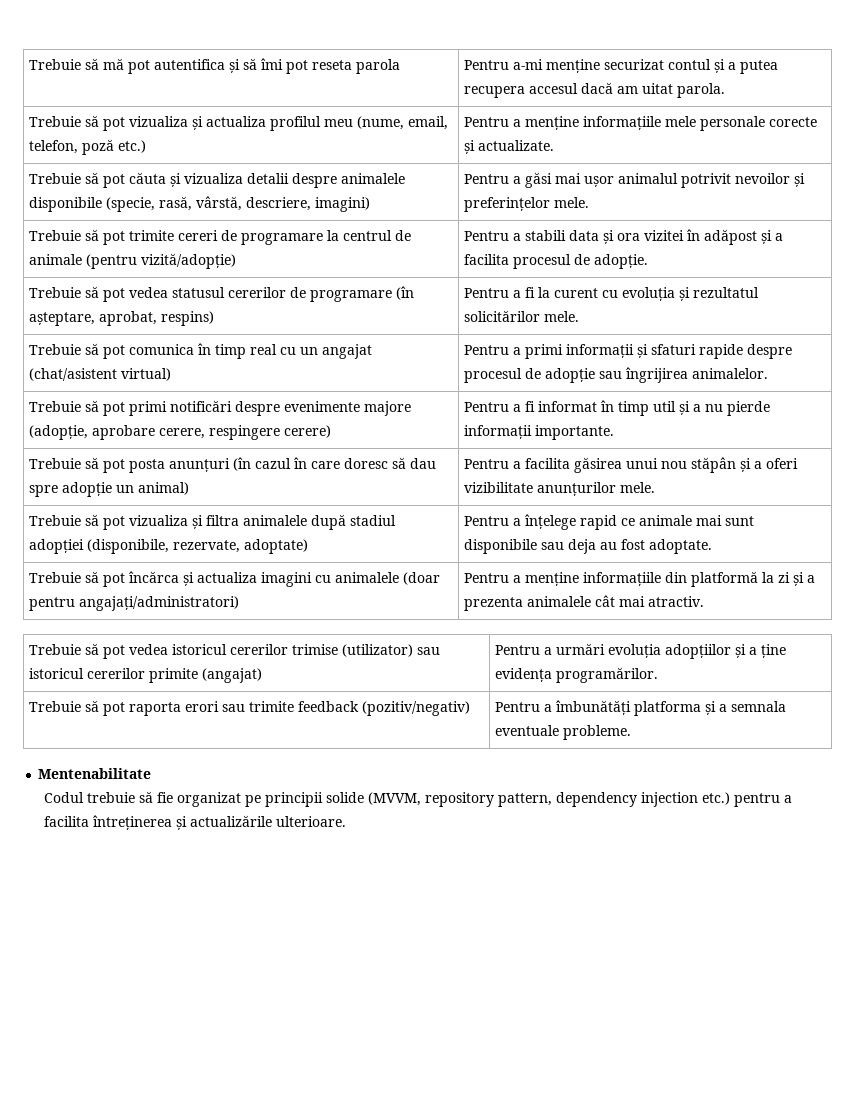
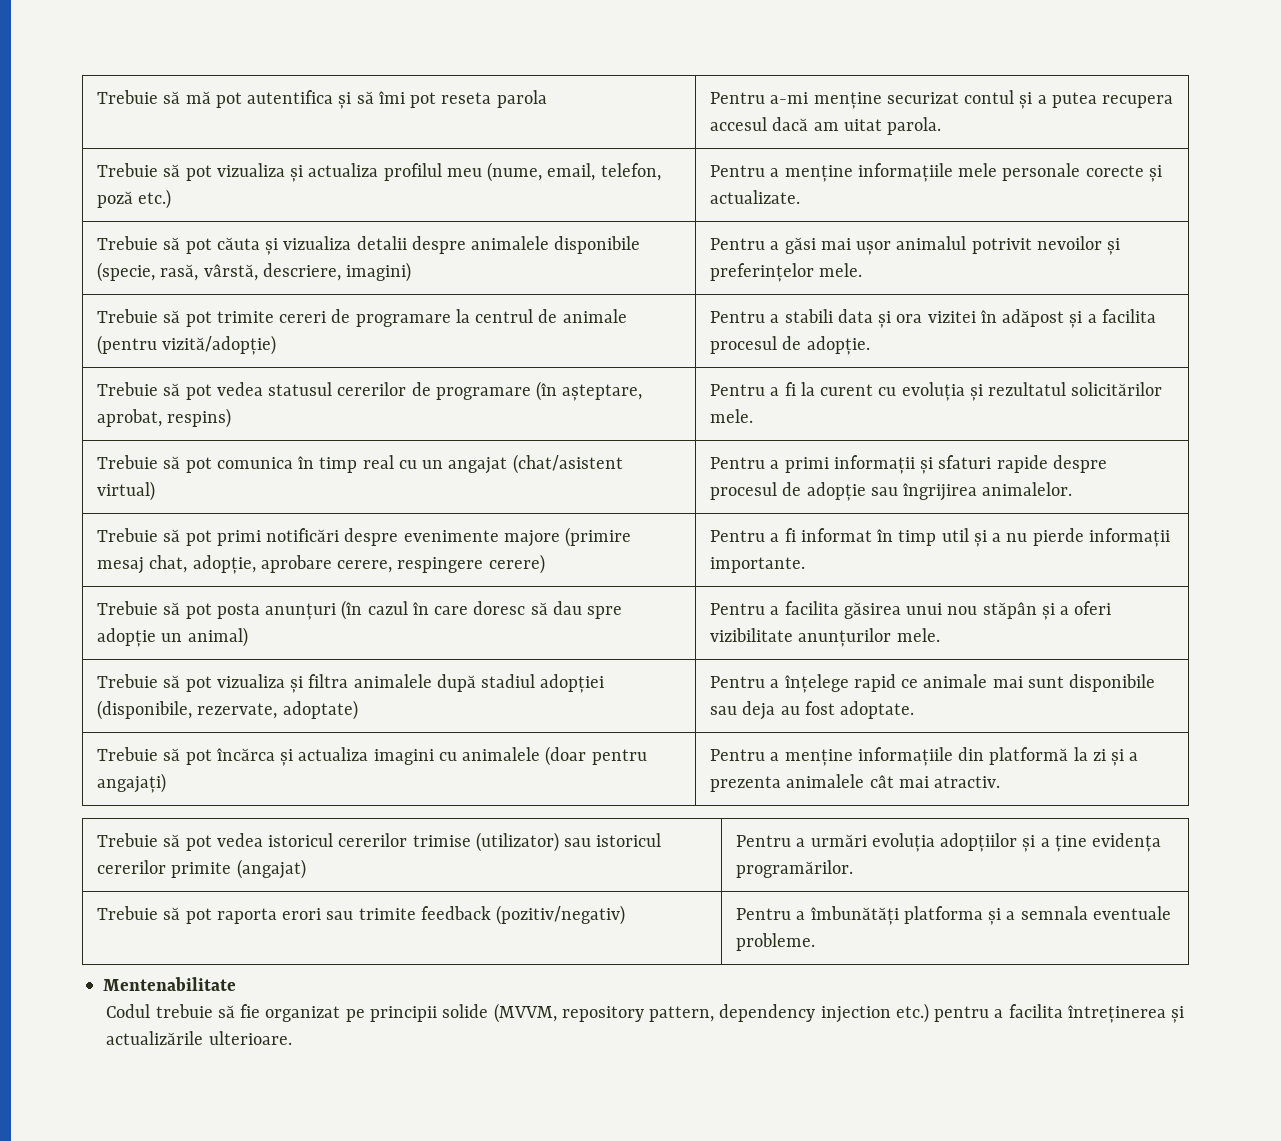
- Trebuie să pot primi notificări despre evenimente majore (adopție, aprobare cerere, respingere cerere) | Pentru a fi informat în timp util și a nu pierde informații importante.
+ Trebuie să pot primi notificări despre evenimente majore (primire mesaj chat, adopție, aprobare cerere, respingere cerere) | Pentru a fi informat în timp util și a nu pierde informații importante.
- Trebuie să pot încărca și actualiza imagini cu animalele (doar pentru angajați/administratori) | Pentru a menține informațiile din platformă la zi și a prezenta animalele cât mai atractiv.
+ Trebuie să pot încărca și actualiza imagini cu animalele (doar pentru angajați) | Pentru a menține informațiile din platformă la zi și a prezenta animalele cât mai atractiv.

